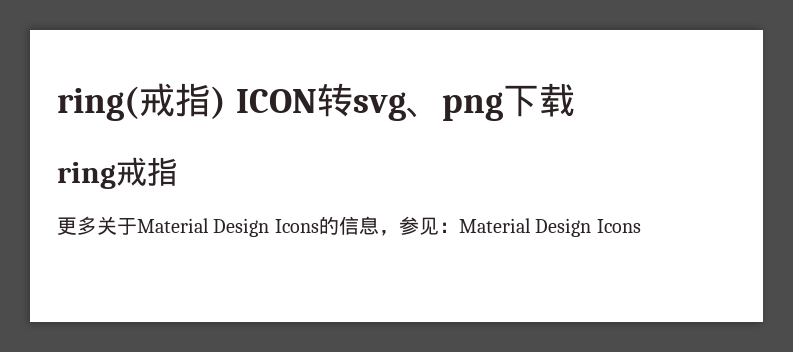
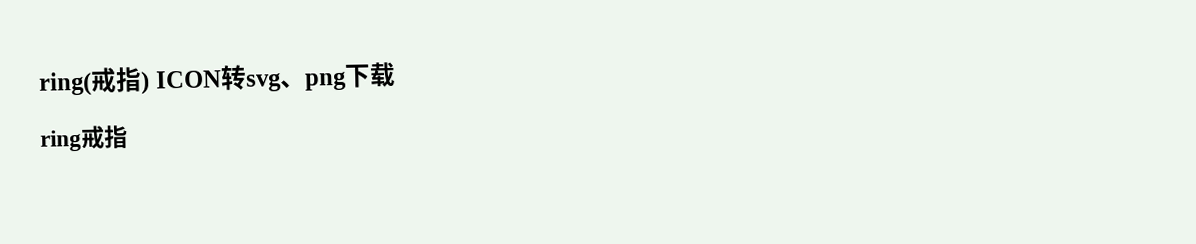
- 更多关于Material Design Icons的信息，参见：Material Design Icons

